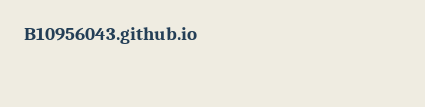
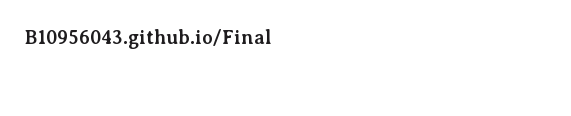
- B10956043.github.io
+ B10956043.github.io/Final

